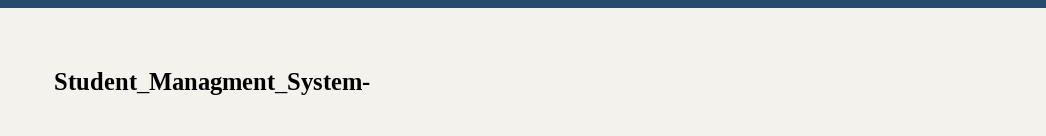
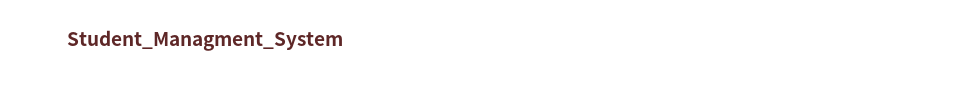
- Student_Managment_System-
+ Student_Managment_System

